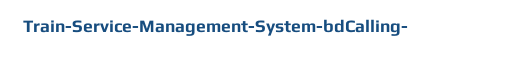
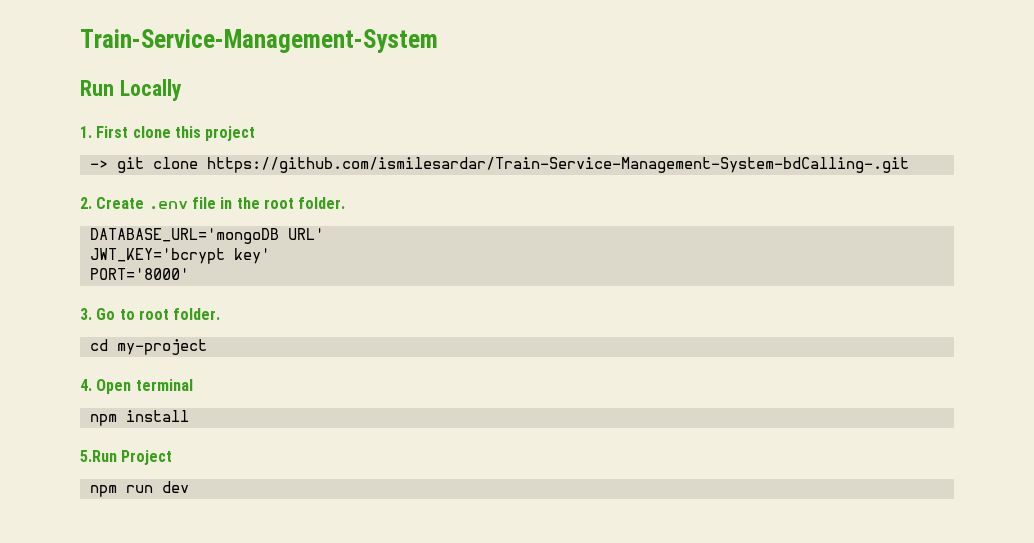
- Train-Service-Management-System-bdCalling-
+ Train-Service-Management-System
+ Run Locally
+ 1. First clone this project
+ -> git clone https://github.com/ismilesardar/Train-Service-Management-System-bdCalling-.git
+ 2. Create .env file in the root folder.
+ DATABASE_URL='mongoDB URL'
+ JWT_KEY='bcrypt key'
+ PORT='8000'
+ 3. Go to root folder.
+ cd my-project
+ 4. Open terminal
+ npm install
+ 5.Run Project
+ npm run dev

